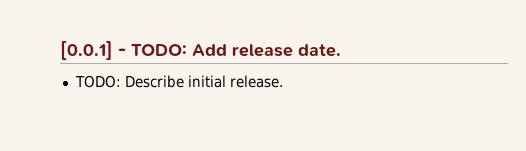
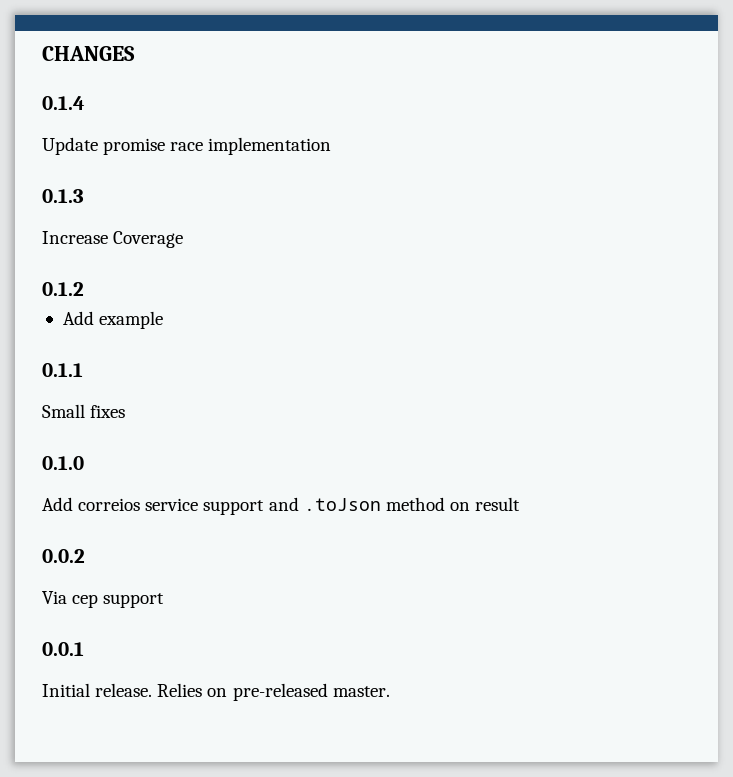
- [0.0.1] - TODO: Add release date.
- TODO: Describe initial release.
+ CHANGES
+ 0.1.4
+ Update promise race implementation
+ 0.1.3
+ Increase Coverage
+ 0.1.2
+ Add example
+ 0.1.1
+ Small fixes
+ 0.1.0
+ Add correios service support and .toJson method on result
+ 0.0.2
+ Via cep support
+ 0.0.1
+ Initial release. Relies on pre-released master.

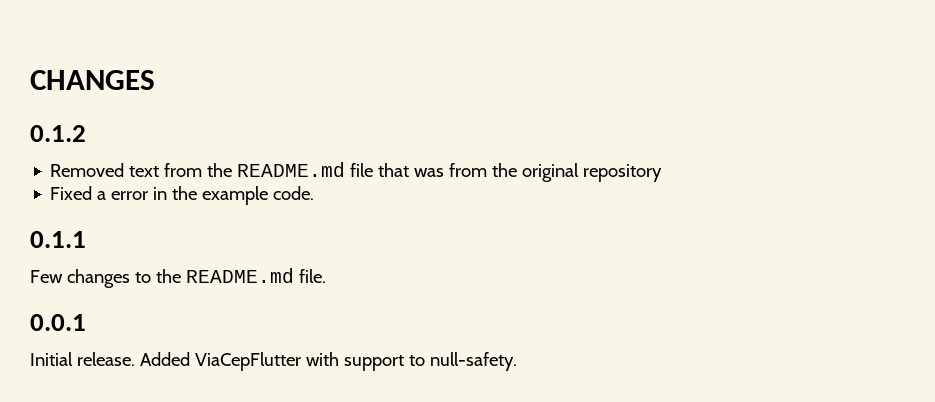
- 0.1.4
- Update promise race implementation
- 0.1.3
- Increase Coverage
  0.1.2
- Add example
+ Removed text from the README.md file that was from the original repository
+ Fixed a error in the example code.
- Small fixes
- 0.1.0
- Add correios service support and .toJson method on result
- 0.0.2
- Via cep support
+ Few changes to the README.md file.
  0.0.1
- Initial release. Relies on pre-released master.
+ Initial release. Added ViaCepFlutter with support to null-safety.

